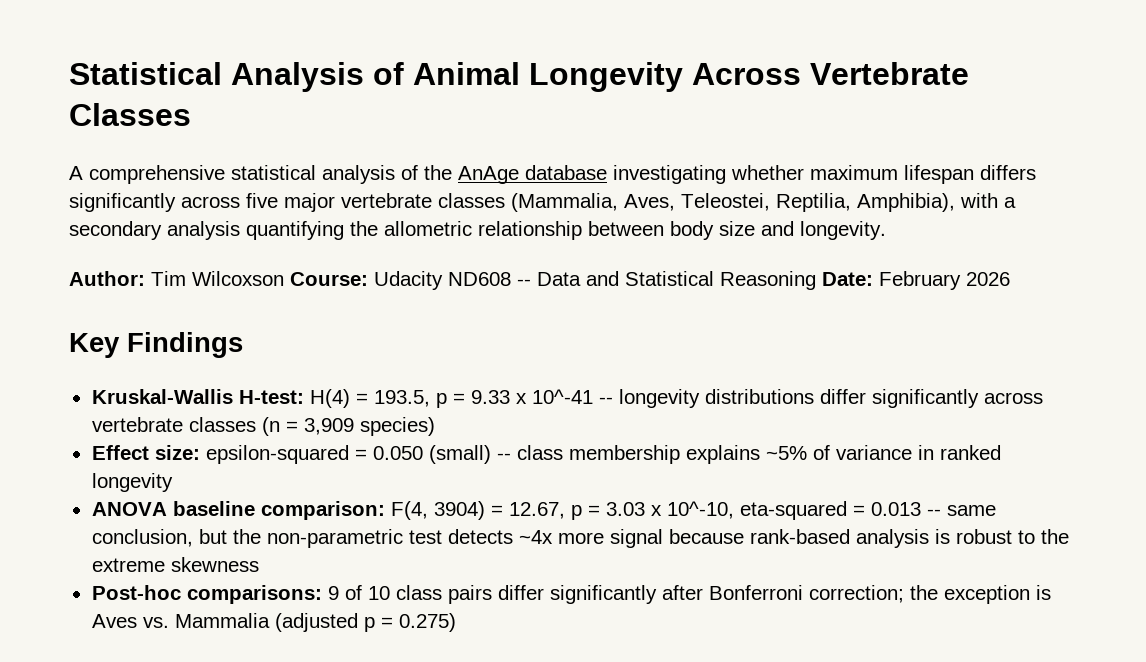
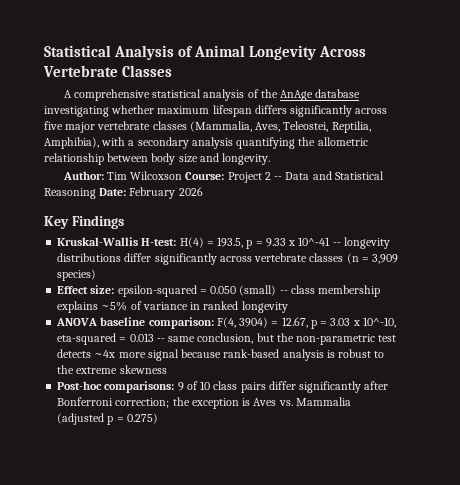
- Author: Tim Wilcoxson Course: Udacity ND608 -- Data and Statistical Reasoning Date: February 2026
+ Author: Tim Wilcoxson Course: Project 2 -- Data and Statistical Reasoning Date: February 2026

